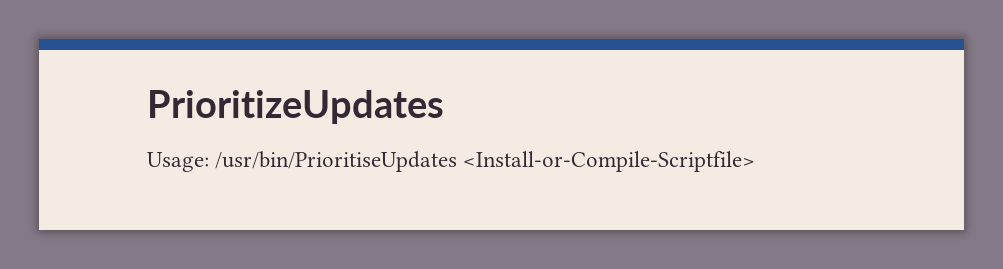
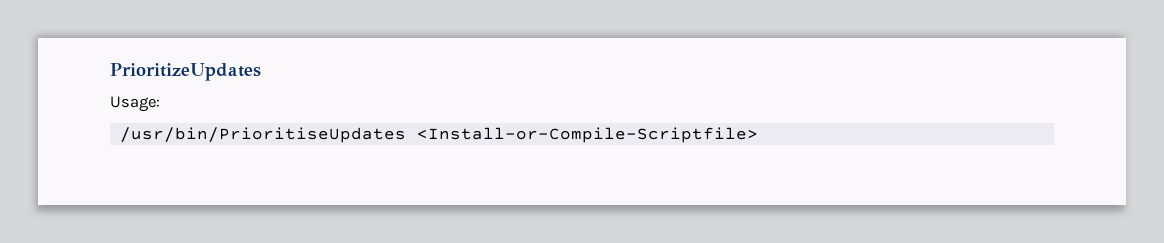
- Usage: /usr/bin/PrioritiseUpdates <Install-or-Compile-Scriptfile>
+ Usage:
+ /usr/bin/PrioritiseUpdates <Install-or-Compile-Scriptfile>

